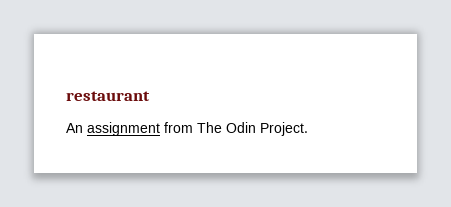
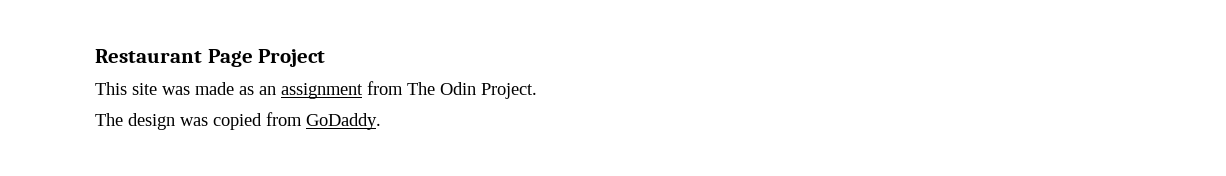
- restaurant
- An assignment from The Odin Project.
+ Restaurant Page Project
+ This site was made as an assignment from The Odin Project.
+ The design was copied from GoDaddy.

